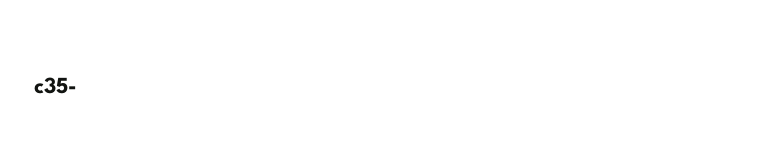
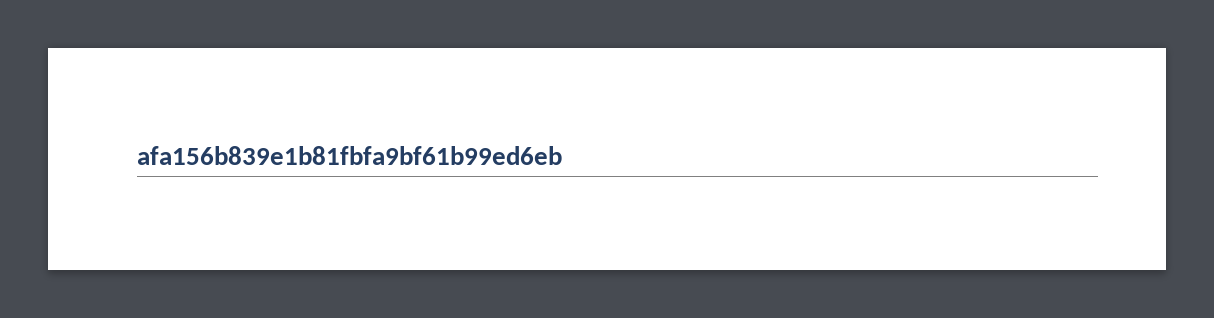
- c35-
+ afa156b839e1b81fbfa9bf61b99ed6eb

